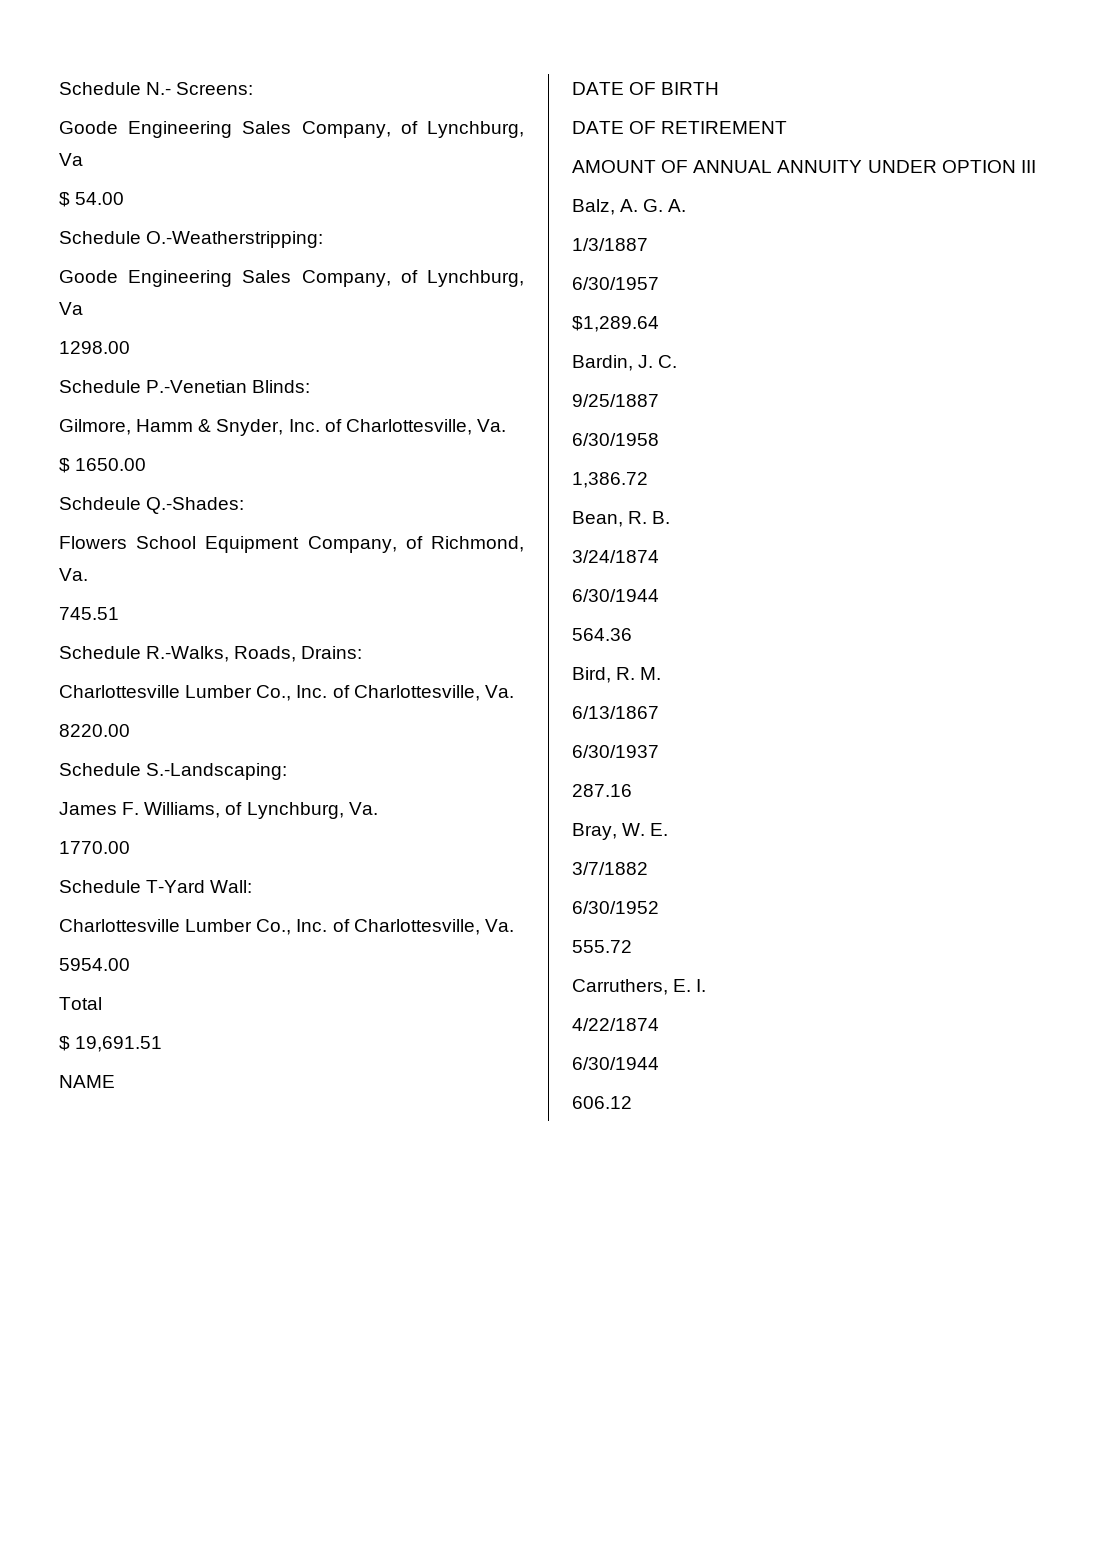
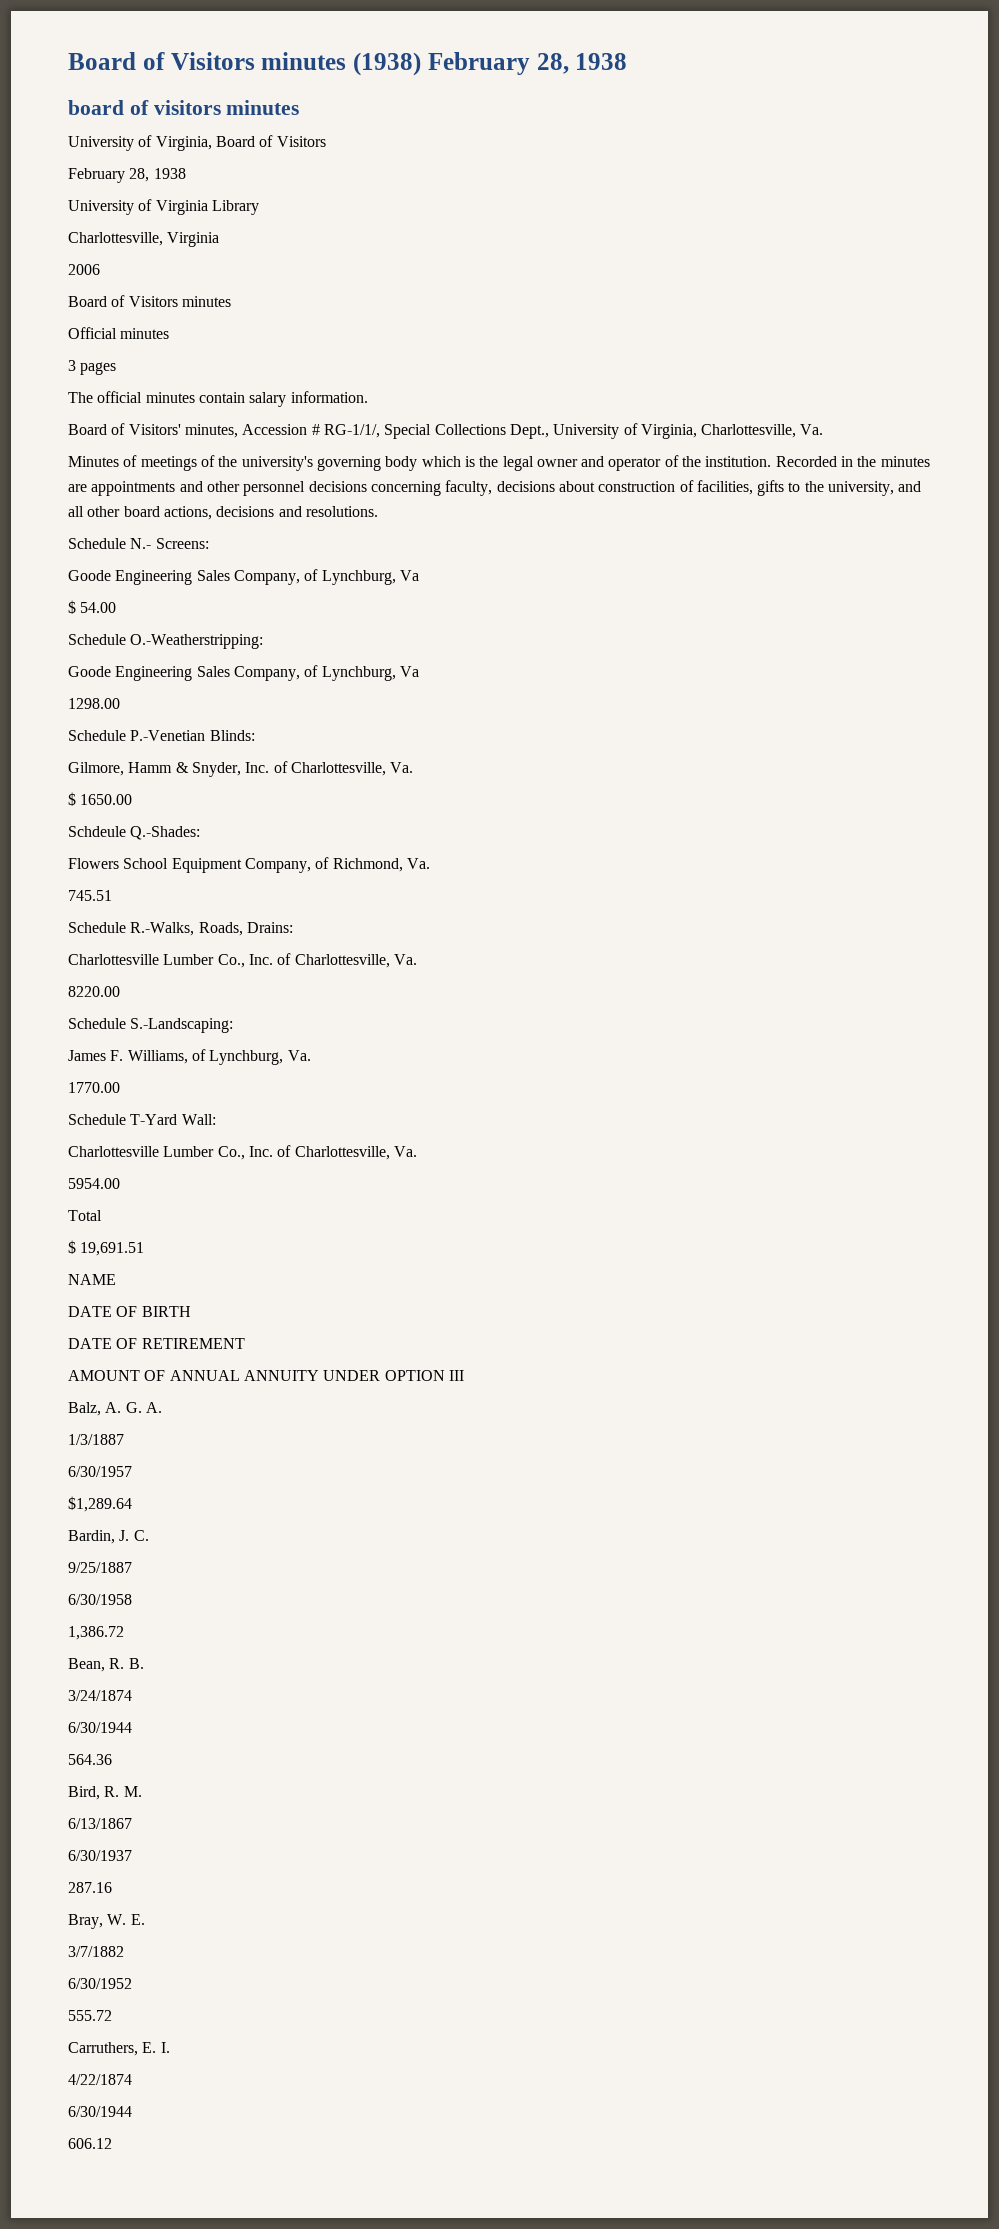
+ Board of Visitors minutes (1938) February 28, 1938
+ board of visitors minutes
+ University of Virginia, Board of Visitors
+ February 28, 1938
+ University of Virginia Library
+ Charlottesville, Virginia
+ 2006
+ Board of Visitors minutes
+ Official minutes
+ 3 pages
+ The official minutes contain salary information.
+ Board of Visitors' minutes, Accession # RG-1/1/, Special Collections Dept., University of Virginia, Charlottesville, Va.
+ Minutes of meetings of the university's governing body which is the legal owner and operator of the institution. Recorded in the minutes are appointments and other personnel decisions concerning faculty, decisions about construction of facilities, gifts to the university, and all other board actions, decisions and resolutions.

